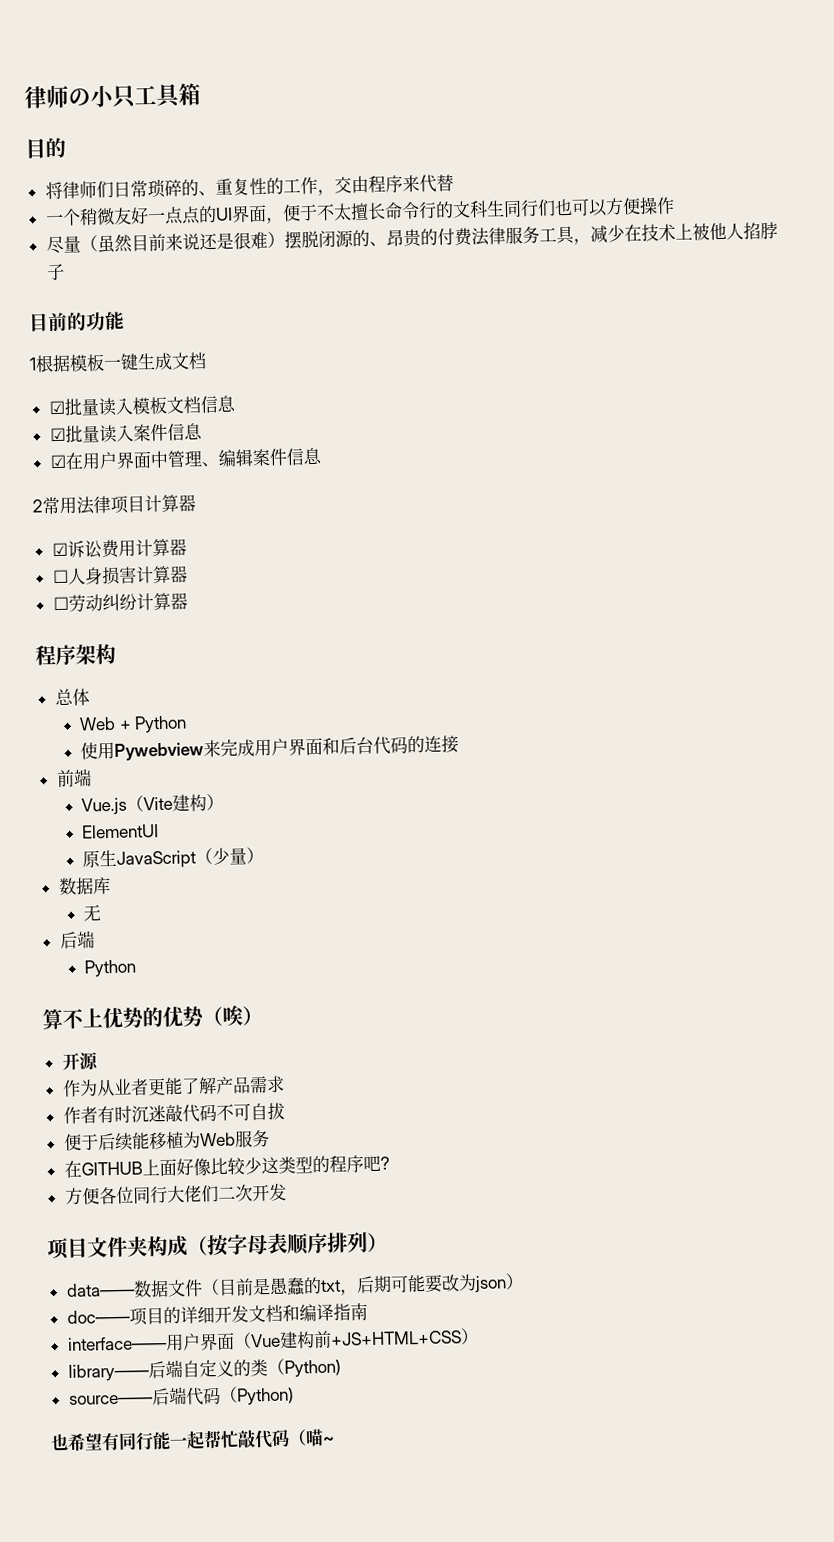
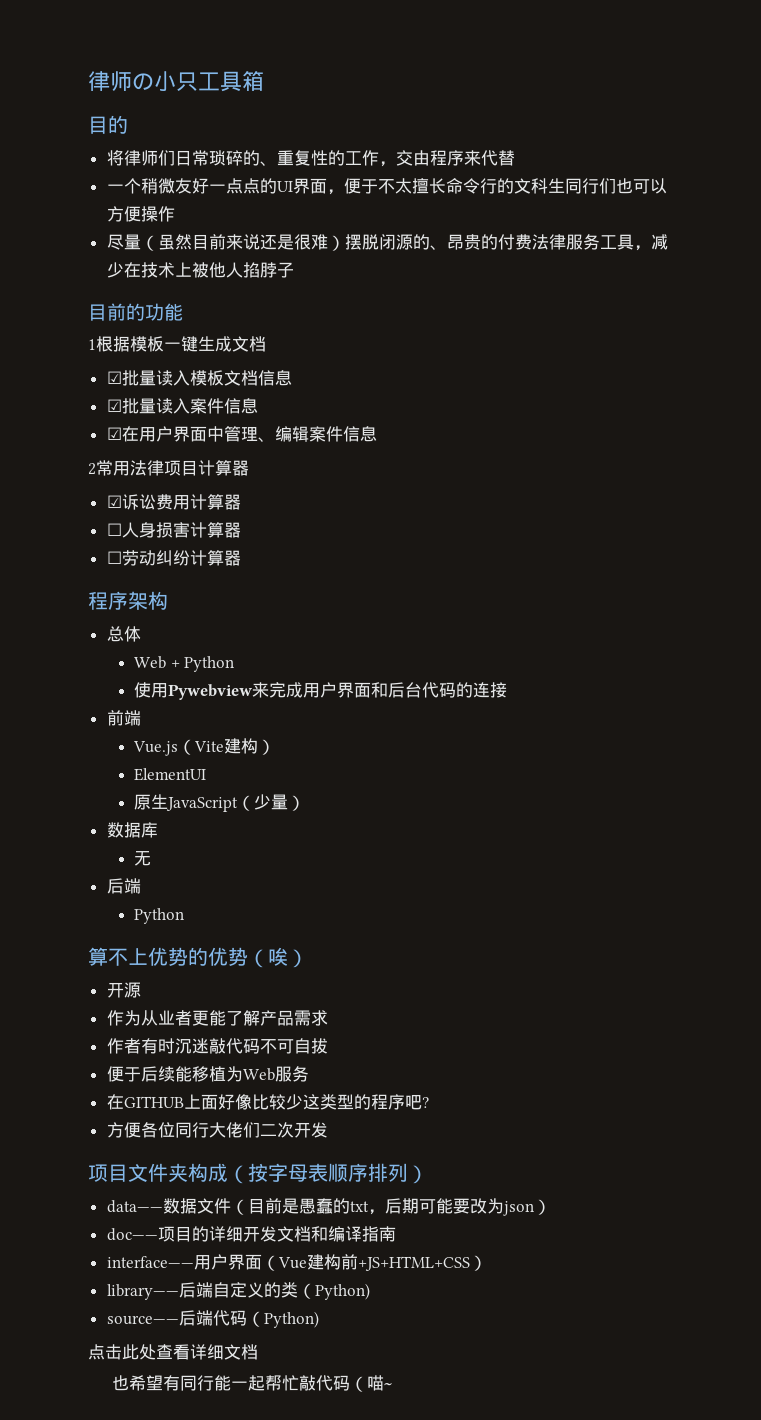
+ 点击此处查看详细文档

